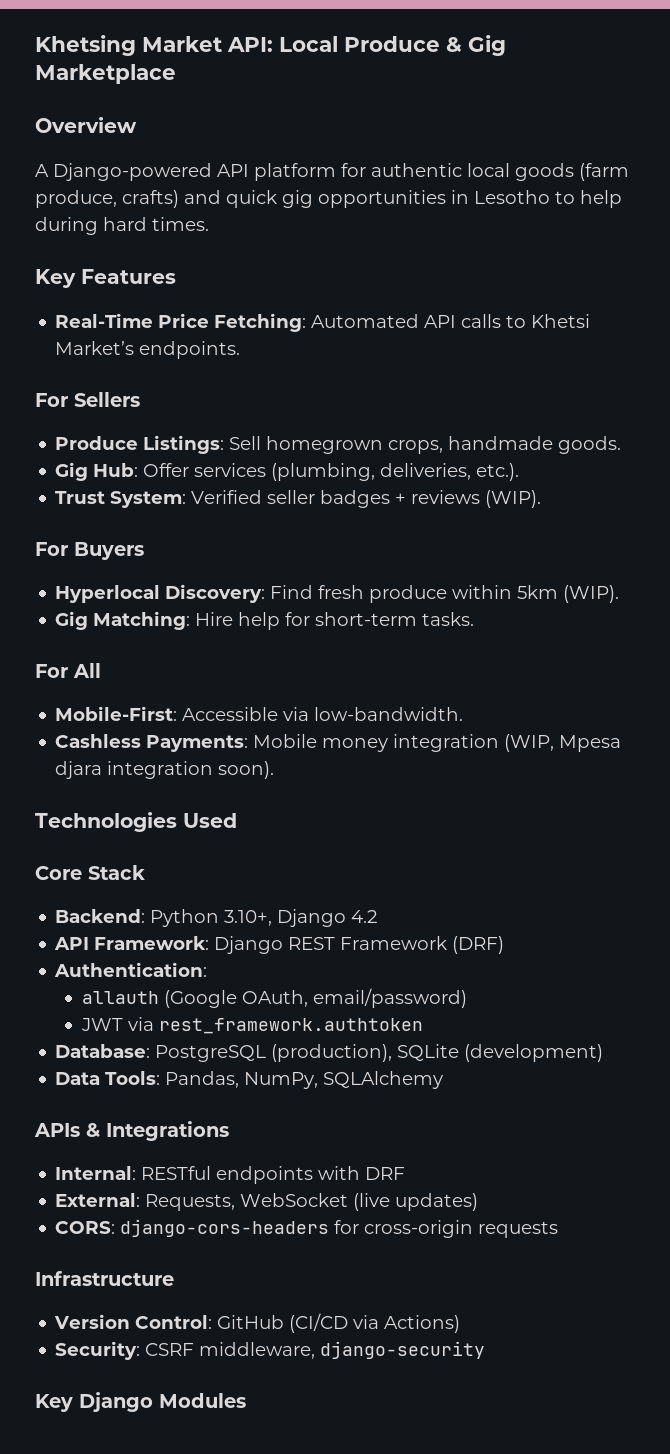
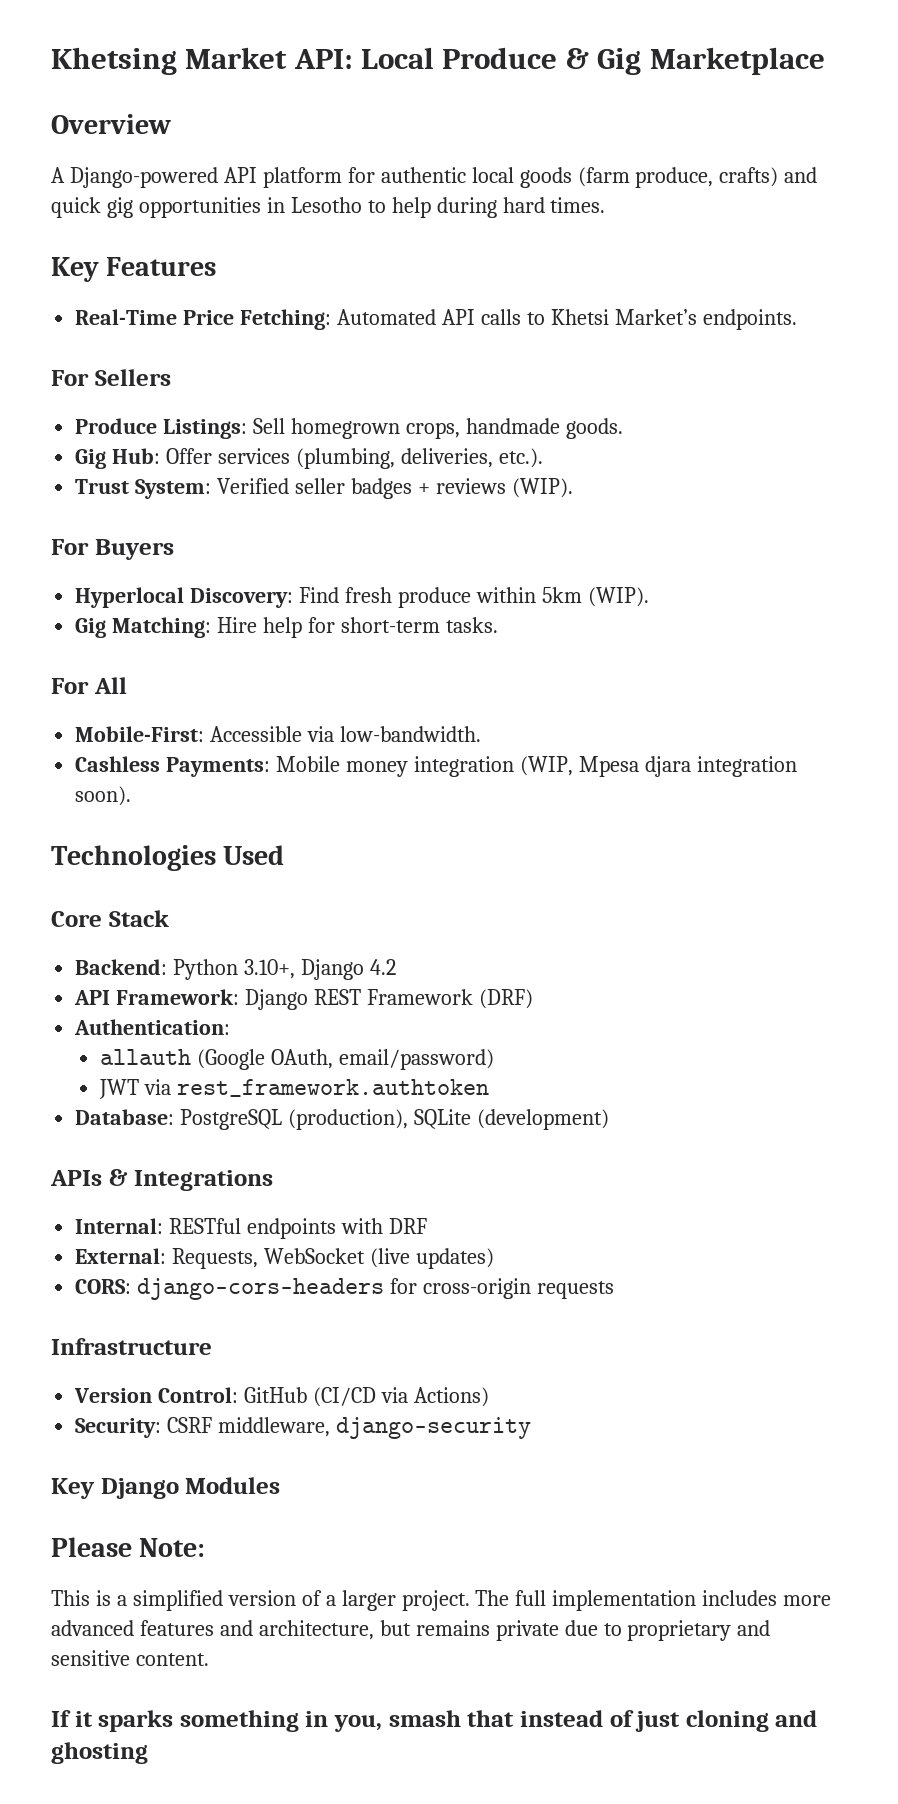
- Data Tools: Pandas, NumPy, SQLAlchemy
+ Please Note:
+ This is a simplified version of a larger project. The full implementation includes more advanced features and architecture, but remains private due to proprietary and sensitive content.
+ If it sparks something in you, smash that instead of just cloning and ghosting

